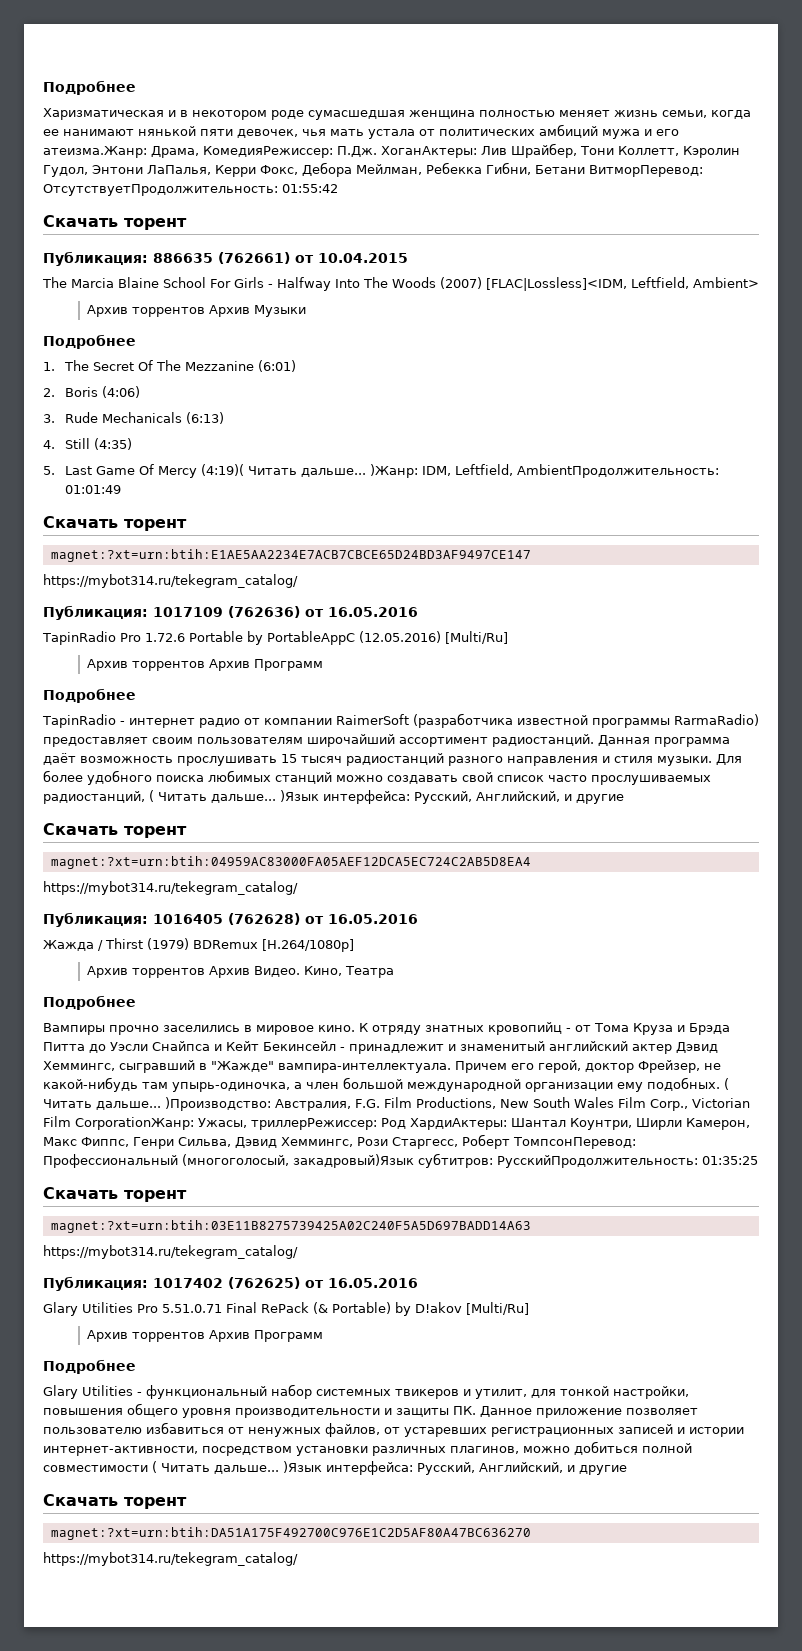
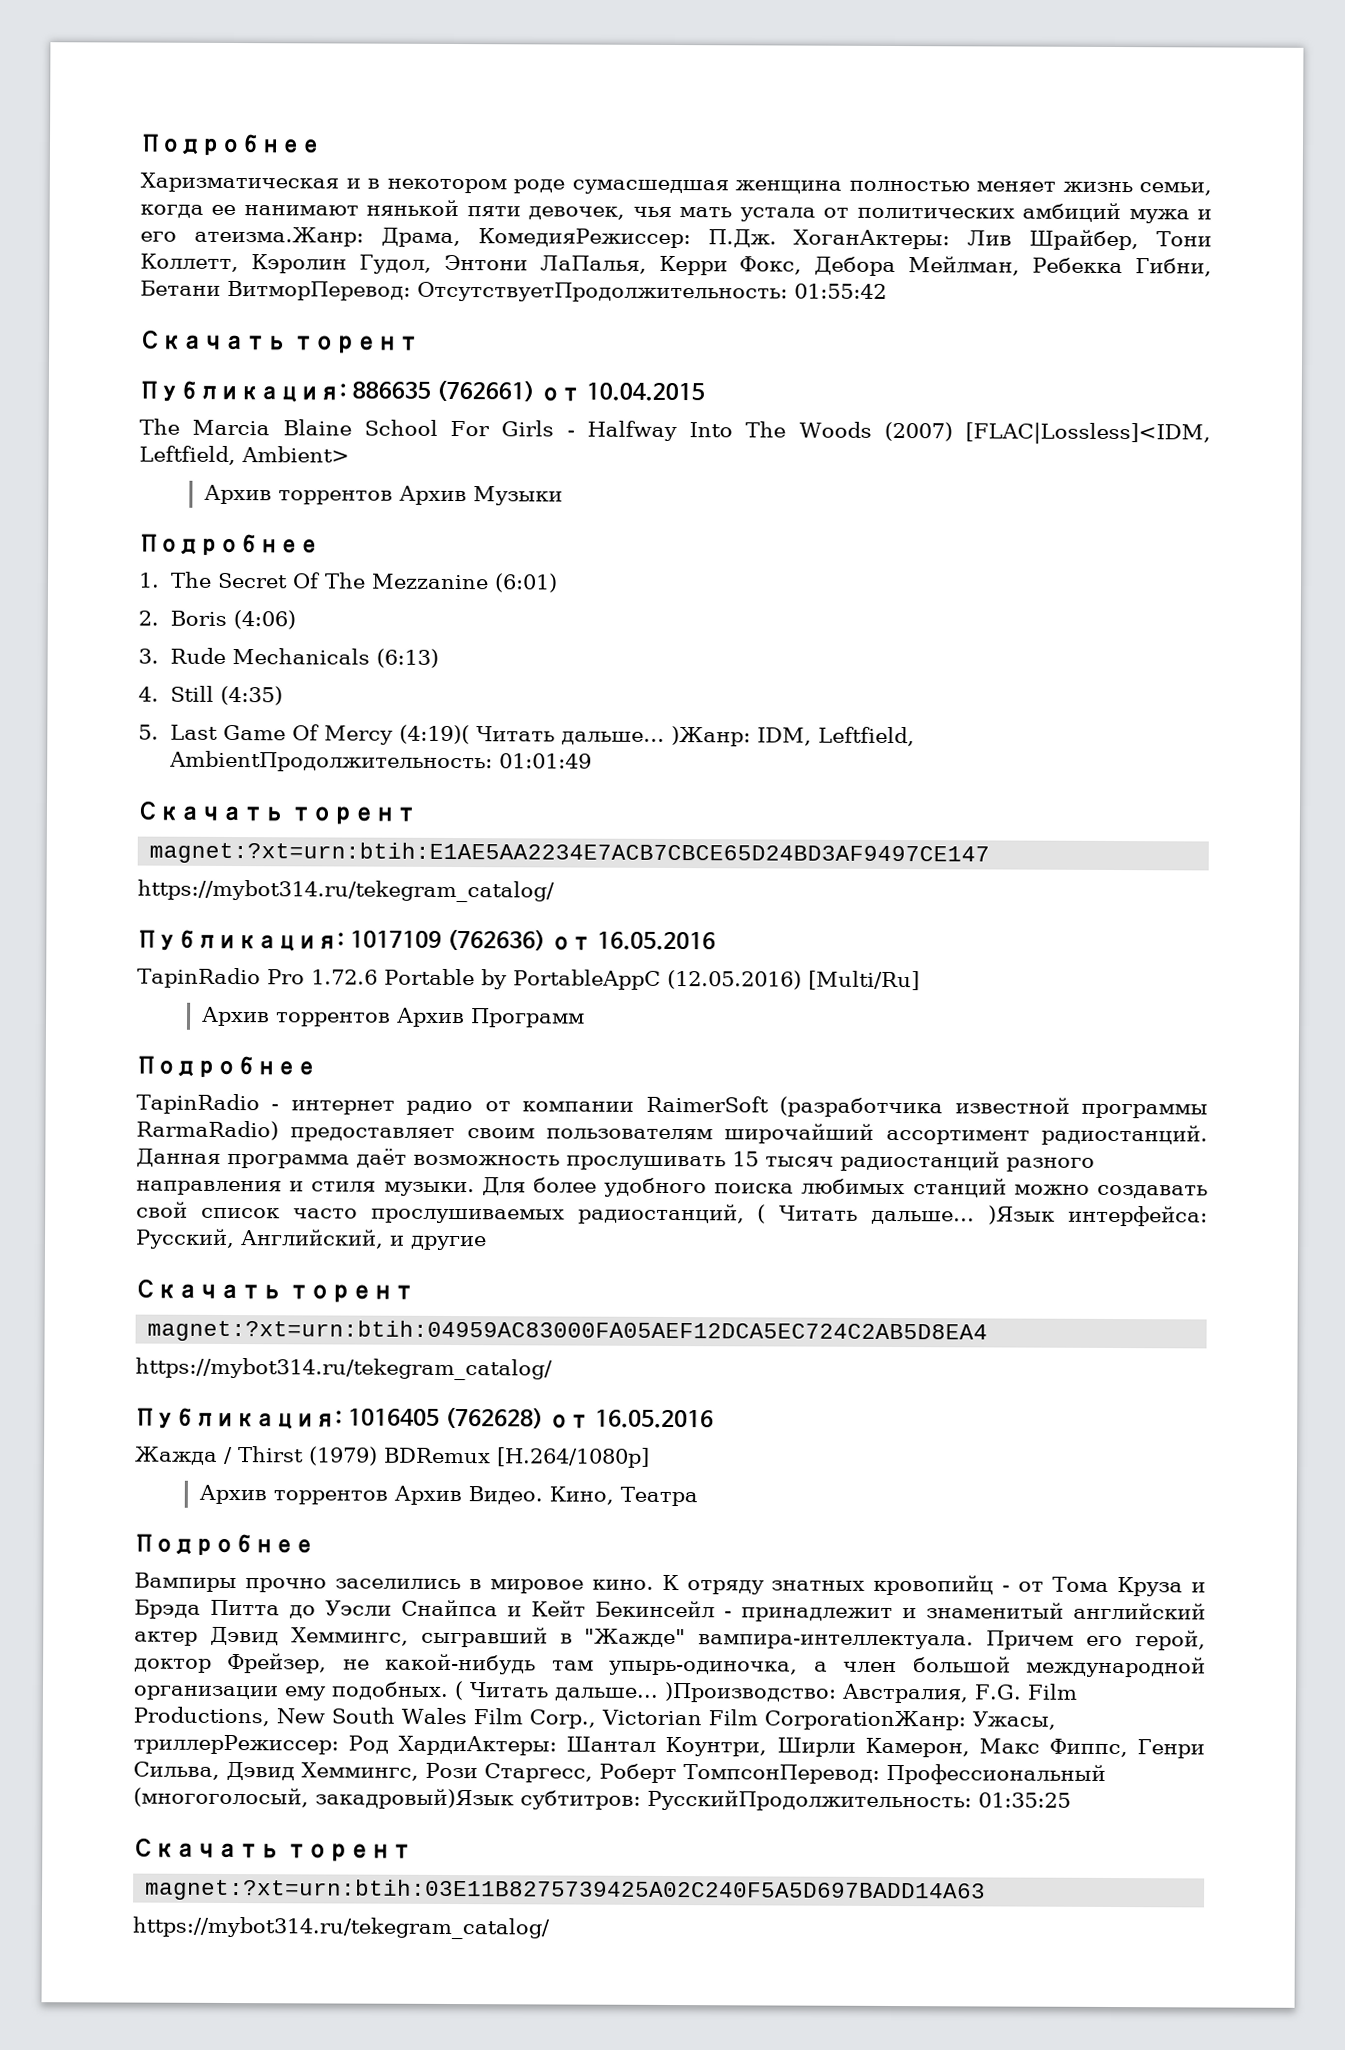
- Публикация: 1017402 (762625) от 16.05.2016
- Glary Utilities Pro 5.51.0.71 Final RePack (& Portable) by D!akov [Multi/Ru]
- Архив торрентов Архив Программ
- Подробнее
- Glary Utilities - функциональный набор системных твикеров и утилит, для тонкой настройки, повышения общего уровня производительности и защиты ПК. Данное приложение позволяет пользователю избавиться от ненужных файлов, от устаревших регистрационных записей и истории интернет-активности, посредством установки различных плагинов, можно добиться полной совместимости ( Читать дальше... )Язык интерфейса: Русский, Английский, и другие
- Скачать торент
- magnet:?xt=urn:btih:DA51A175F492700C976E1C2D5AF80A47BC636270
- https://mybot314.ru/tekegram_catalog/

